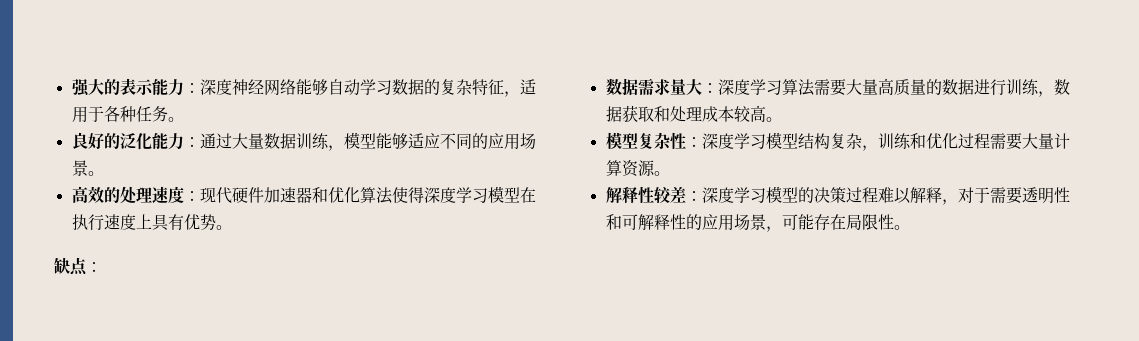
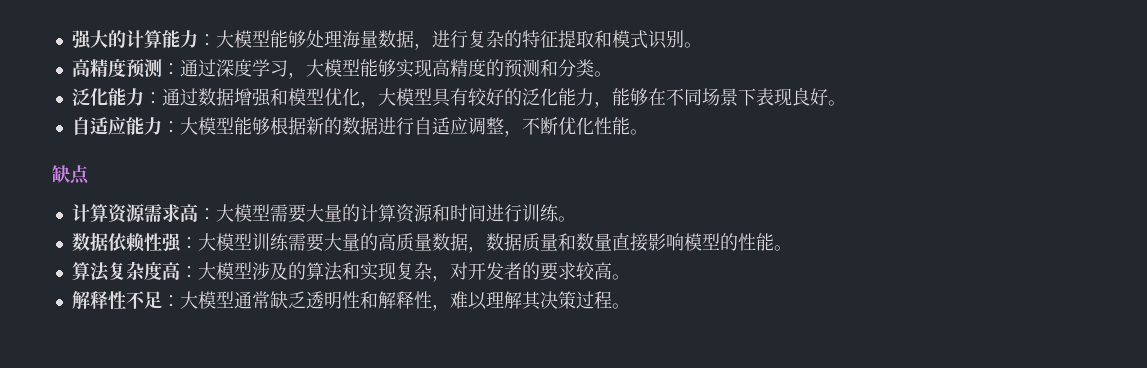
- 强大的表示能力：深度神经网络能够自动学习数据的复杂特征，适用于各种任务。
- 良好的泛化能力：通过大量数据训练，模型能够适应不同的应用场景。
- 高效的处理速度：现代硬件加速器和优化算法使得深度学习模型在执行速度上具有优势。
- 缺点：
- 数据需求量大：深度学习算法需要大量高质量的数据进行训练，数据获取和处理成本较高。
- 模型复杂性：深度学习模型结构复杂，训练和优化过程需要大量计算资源。
- 解释性较差：深度学习模型的决策过程难以解释，对于需要透明性和可解释性的应用场景，可能存在局限性。
+ 强大的计算能力：大模型能够处理海量数据，进行复杂的特征提取和模式识别。
+ 高精度预测：通过深度学习，大模型能够实现高精度的预测和分类。
+ 泛化能力：通过数据增强和模型优化，大模型具有较好的泛化能力，能够在不同场景下表现良好。
+ 自适应能力：大模型能够根据新的数据进行自适应调整，不断优化性能。
+ 缺点
+ 计算资源需求高：大模型需要大量的计算资源和时间进行训练。
+ 数据依赖性强：大模型训练需要大量的高质量数据，数据质量和数量直接影响模型的性能。
+ 算法复杂度高：大模型涉及的算法和实现复杂，对开发者的要求较高。
+ 解释性不足：大模型通常缺乏透明性和解释性，难以理解其决策过程。

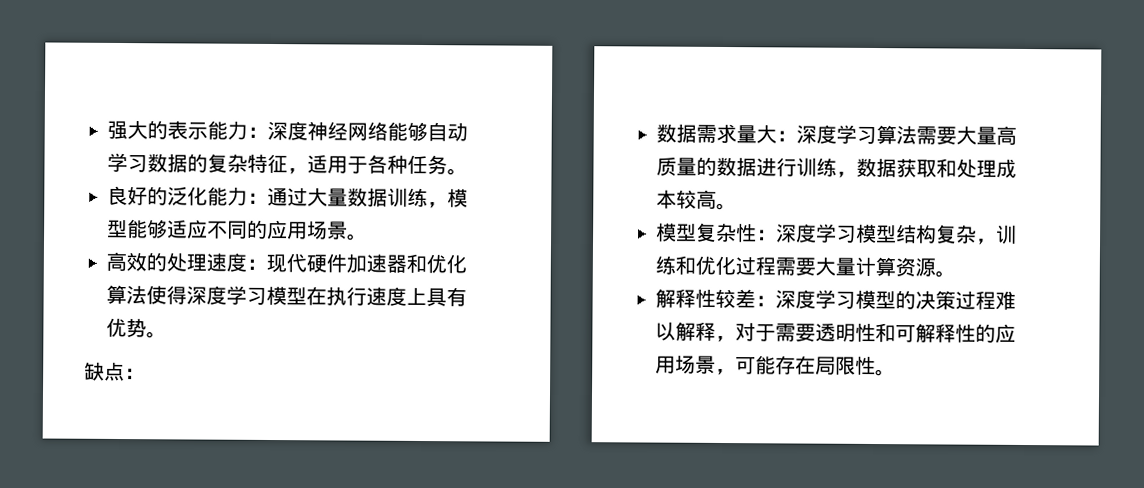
- 强大的计算能力：大模型能够处理海量数据，进行复杂的特征提取和模式识别。
- 高精度预测：通过深度学习，大模型能够实现高精度的预测和分类。
- 泛化能力：通过数据增强和模型优化，大模型具有较好的泛化能力，能够在不同场景下表现良好。
- 自适应能力：大模型能够根据新的数据进行自适应调整，不断优化性能。
- 缺点
- 计算资源需求高：大模型需要大量的计算资源和时间进行训练。
- 数据依赖性强：大模型训练需要大量的高质量数据，数据质量和数量直接影响模型的性能。
- 算法复杂度高：大模型涉及的算法和实现复杂，对开发者的要求较高。
- 解释性不足：大模型通常缺乏透明性和解释性，难以理解其决策过程。
+ 强大的表示能力：深度神经网络能够自动学习数据的复杂特征，适用于各种任务。
+ 良好的泛化能力：通过大量数据训练，模型能够适应不同的应用场景。
+ 高效的处理速度：现代硬件加速器和优化算法使得深度学习模型在执行速度上具有优势。
+ 缺点：
+ 数据需求量大：深度学习算法需要大量高质量的数据进行训练，数据获取和处理成本较高。
+ 模型复杂性：深度学习模型结构复杂，训练和优化过程需要大量计算资源。
+ 解释性较差：深度学习模型的决策过程难以解释，对于需要透明性和可解释性的应用场景，可能存在局限性。

